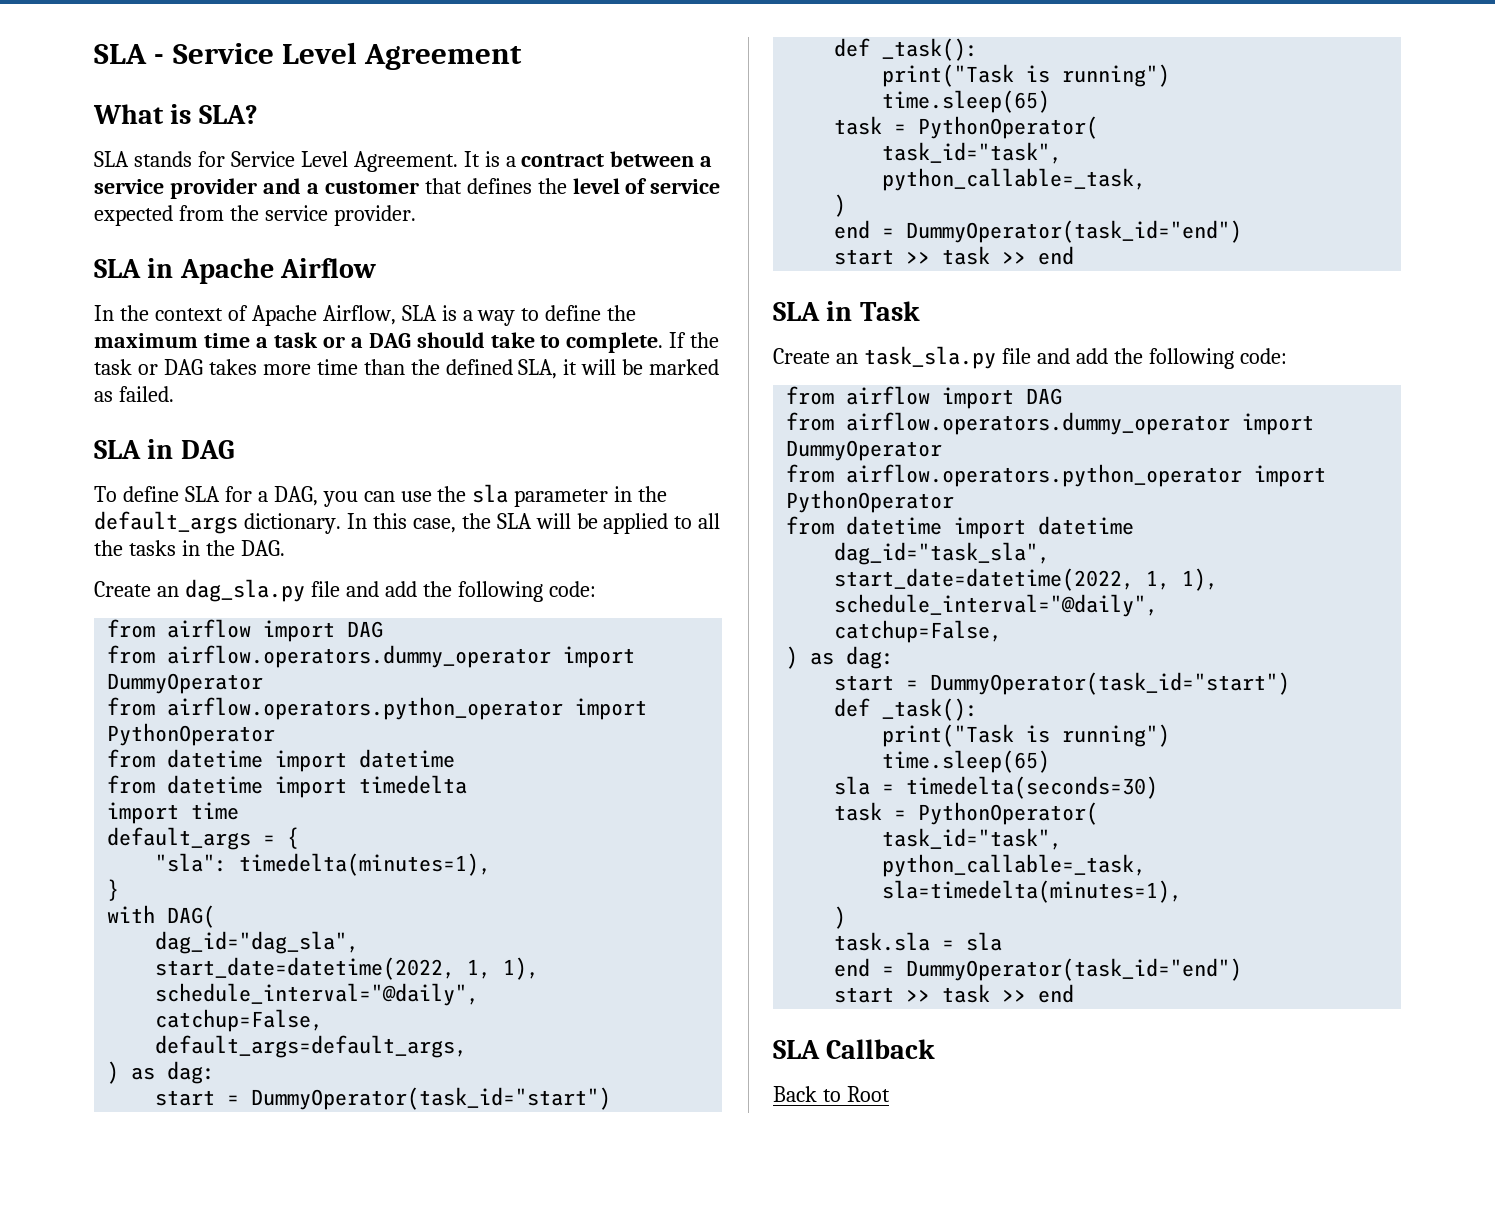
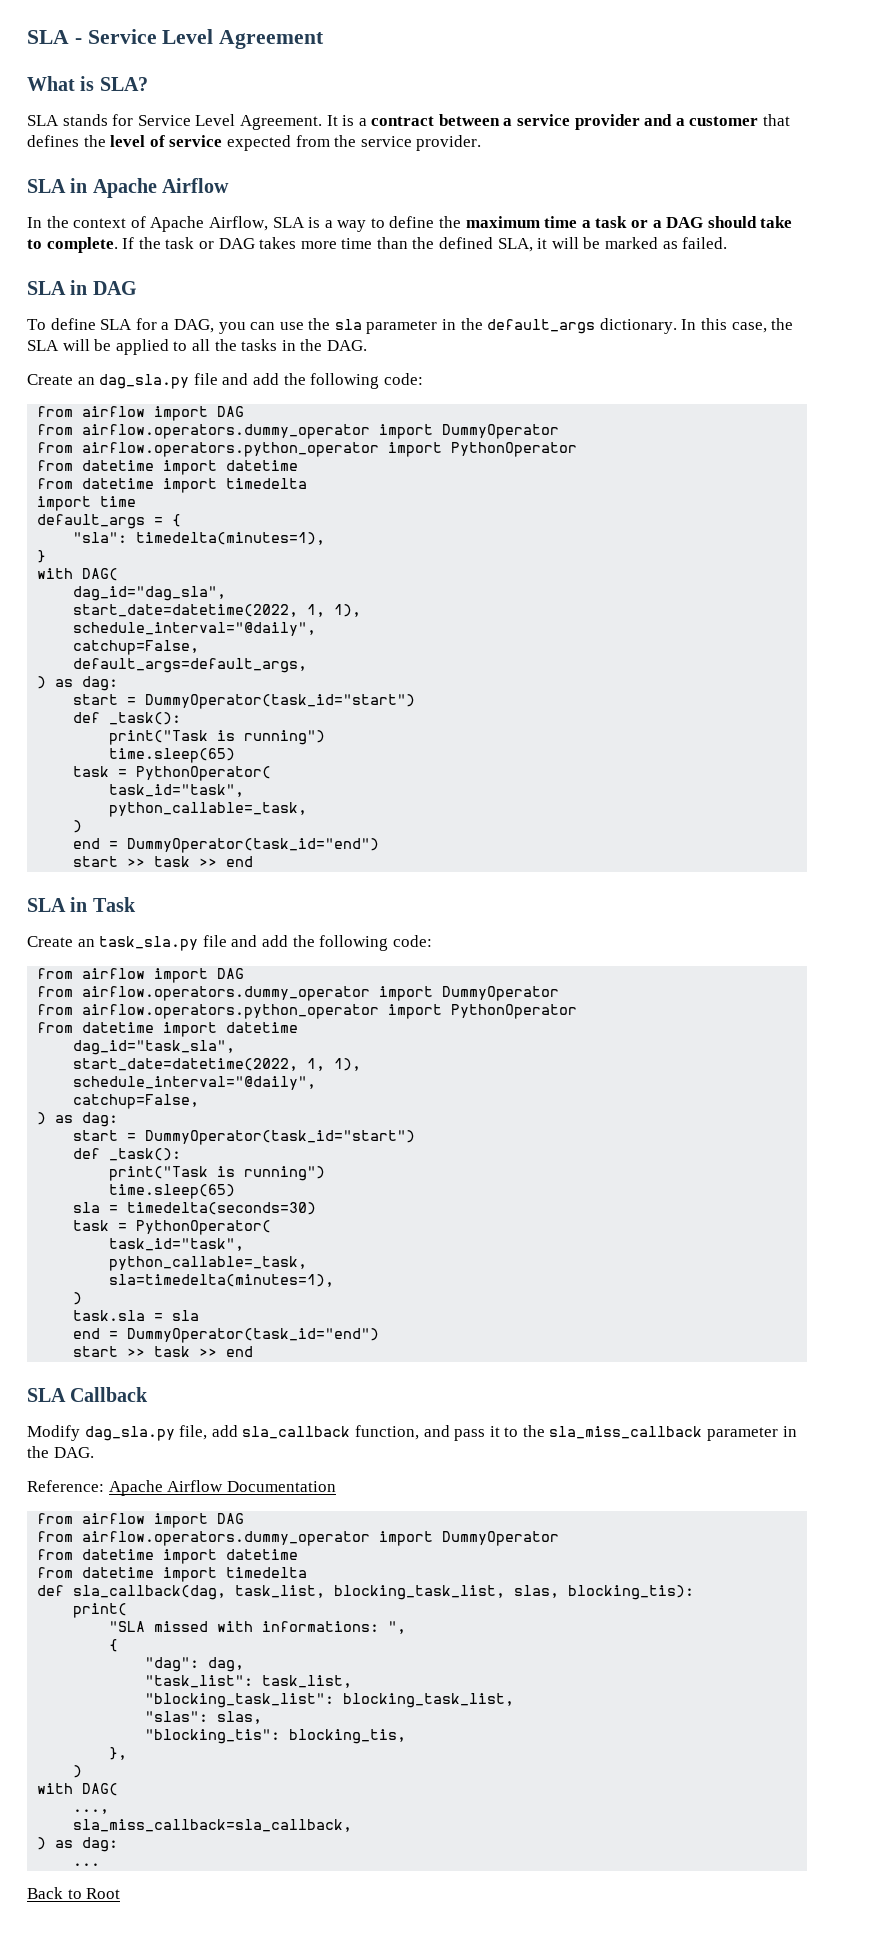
+ Modify dag_sla.py file, add sla_callback function, and pass it to the sla_miss_callback parameter in the DAG.
+ Reference: Apache Airflow Documentation
+ from airflow import DAG
+ from airflow.operators.dummy_operator import DummyOperator
+ from datetime import datetime
+ from datetime import timedelta
+ def sla_callback(dag, task_list, blocking_task_list, slas, blocking_tis):
+ print(
+ "SLA missed with informations: ",
+ {
+ "dag": dag,
+ "task_list": task_list,
+ "blocking_task_list": blocking_task_list,
+ "slas": slas,
+ "blocking_tis": blocking_tis,
+ },
+ )
+ with DAG(
+ ...,
+ sla_miss_callback=sla_callback,
+ ) as dag:
+ ...

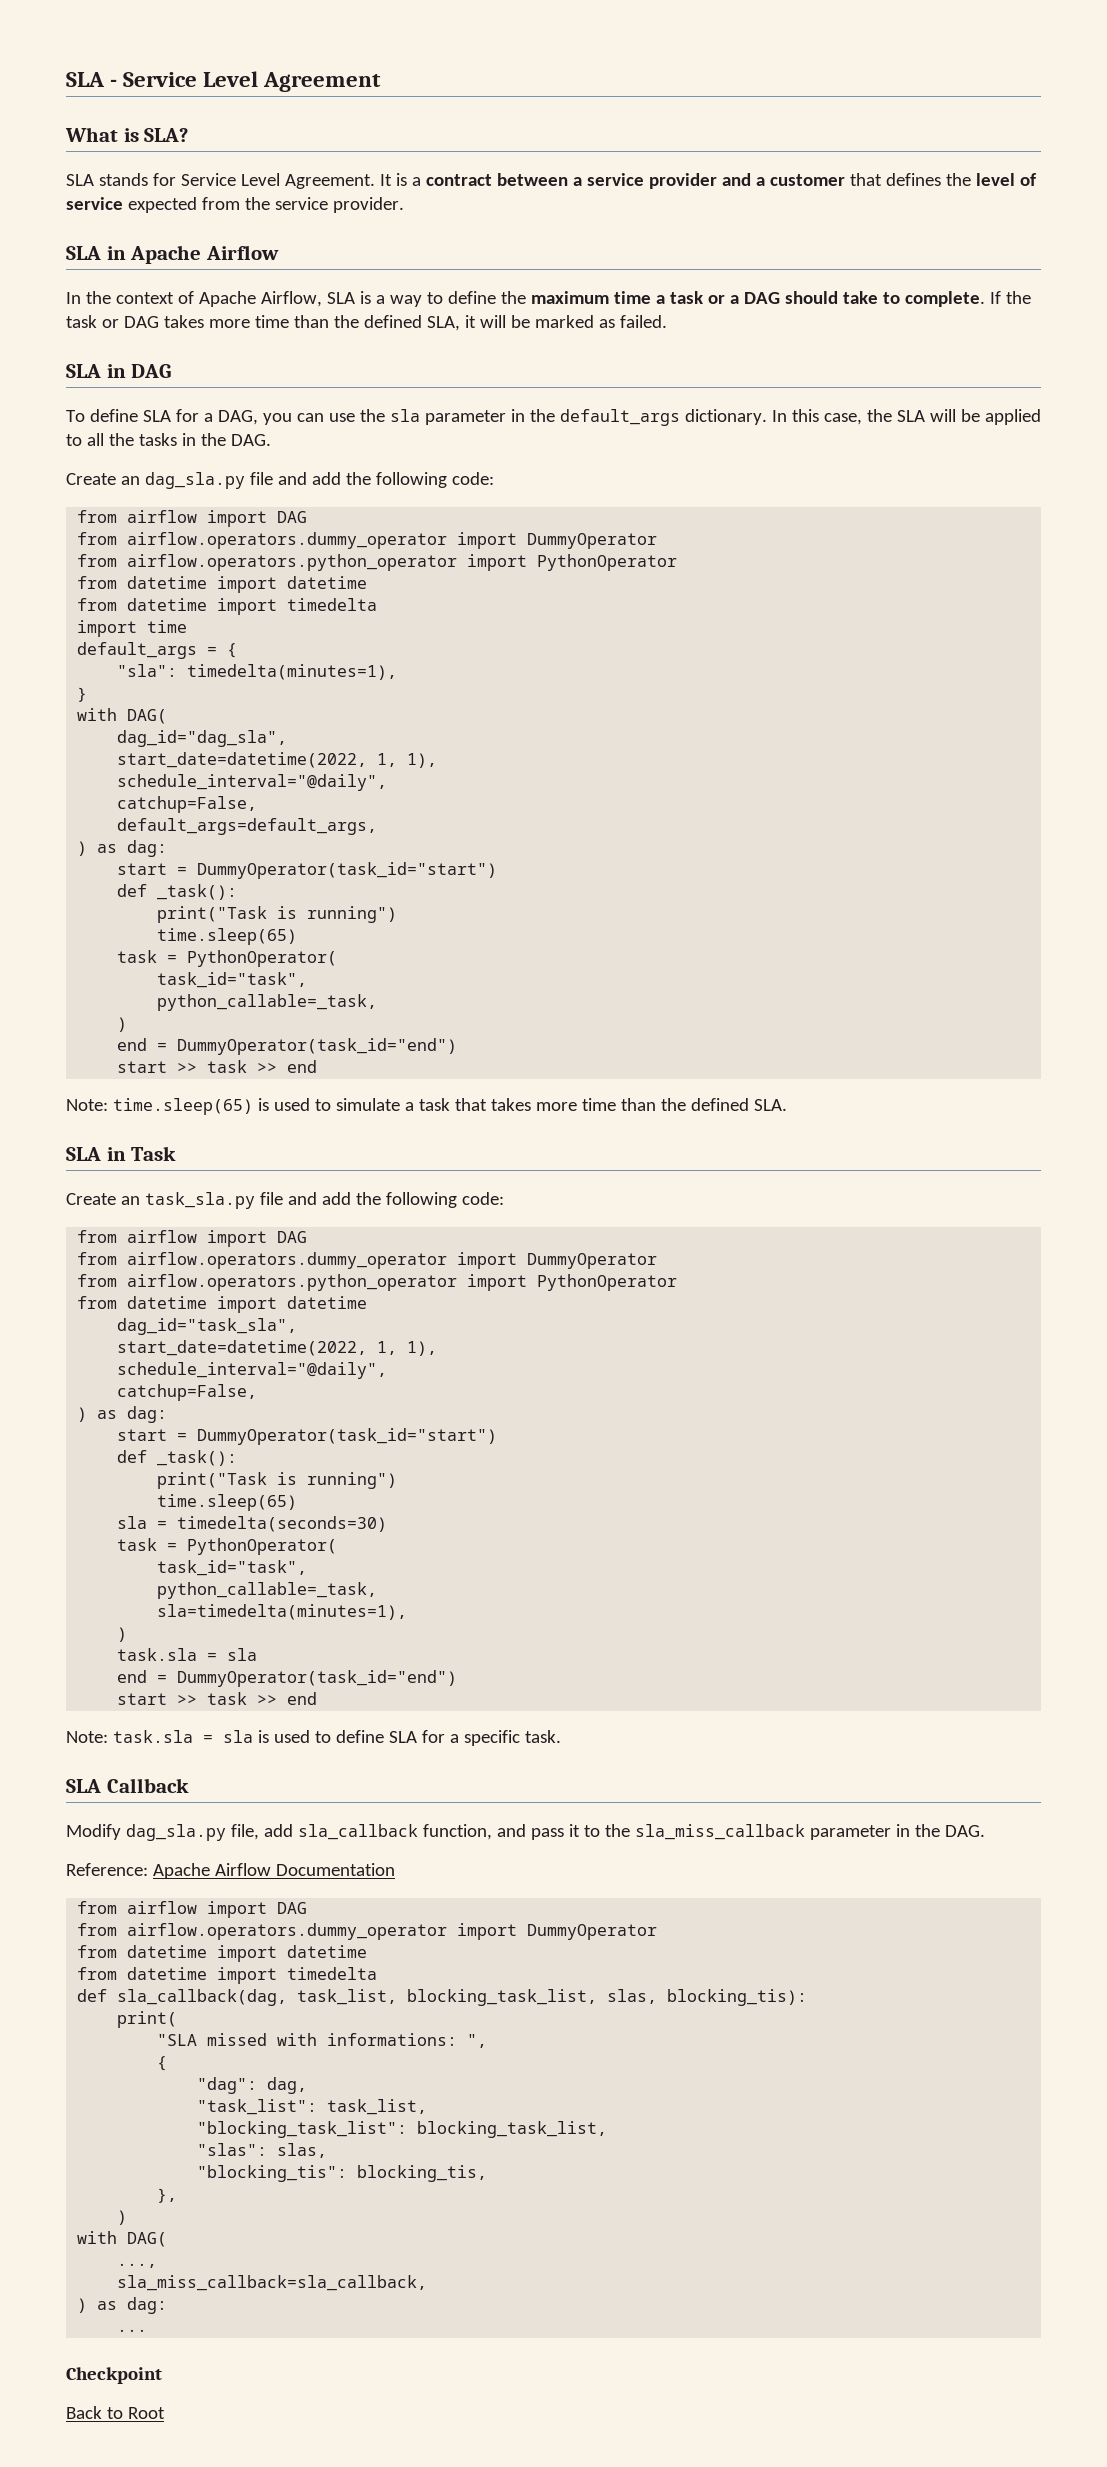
+ Note: time.sleep(65) is used to simulate a task that takes more time than the defined SLA.
+ Note: task.sla = sla is used to define SLA for a specific task.
+ Checkpoint

